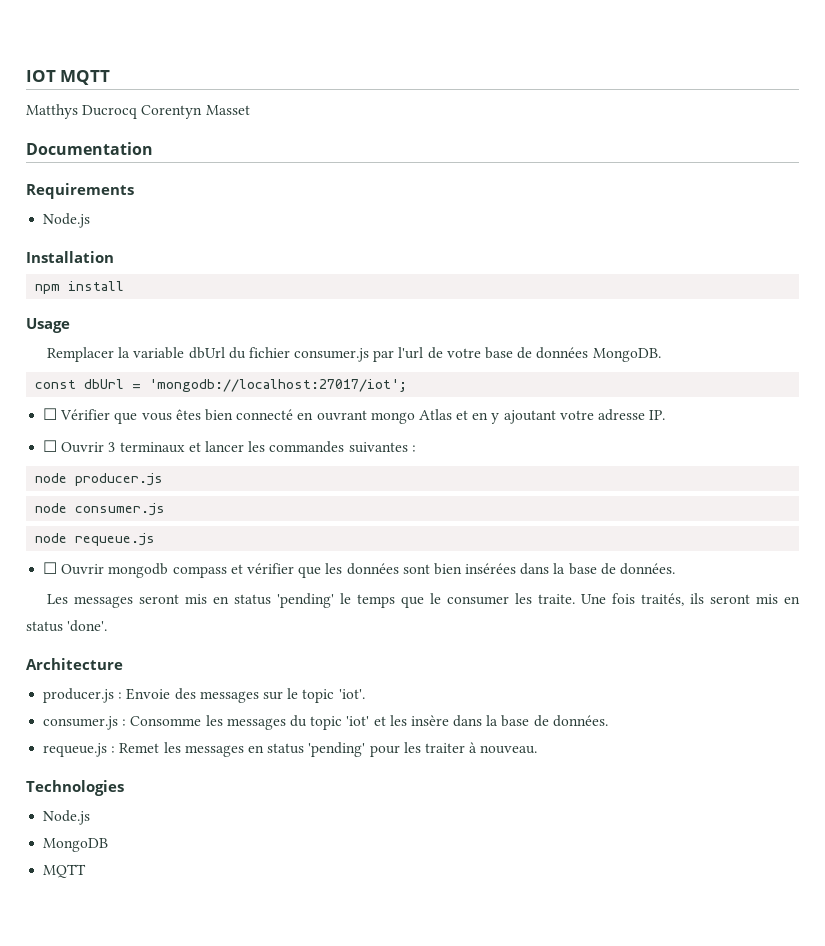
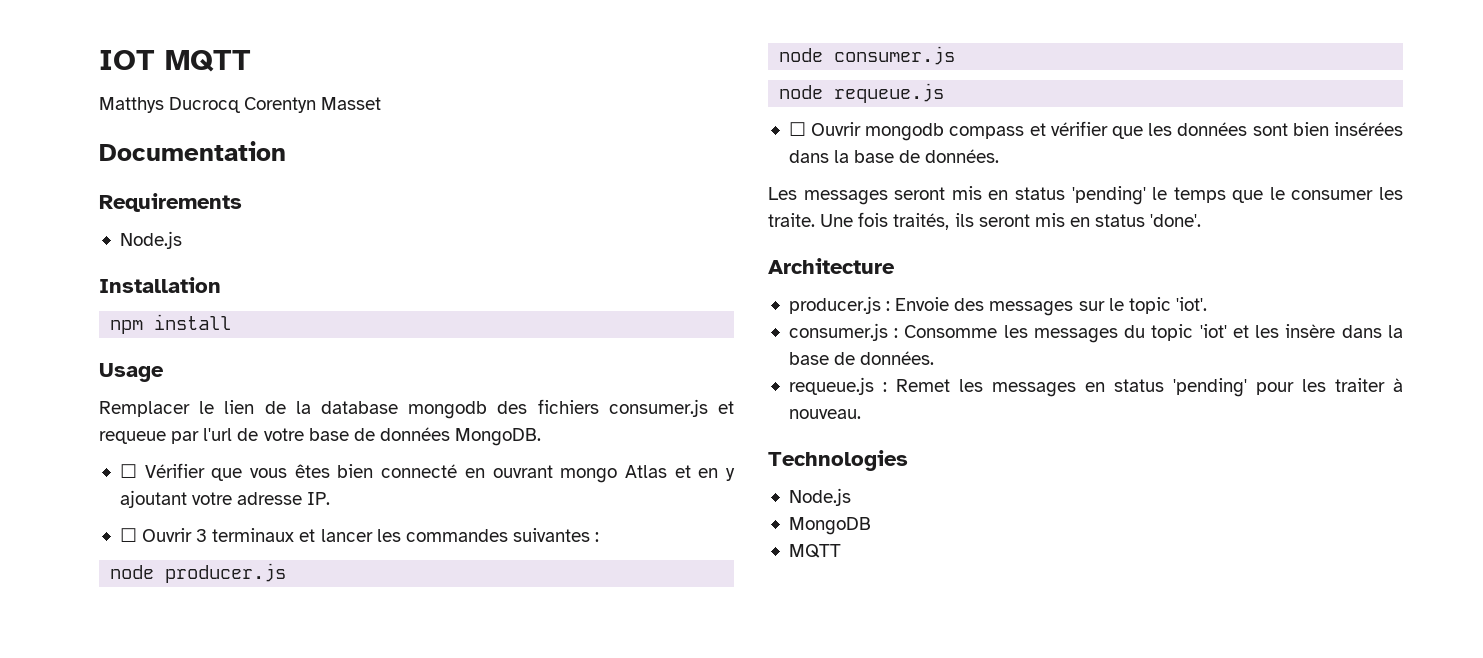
- Remplacer la variable dbUrl du fichier consumer.js par l'url de votre base de données MongoDB.
+ Remplacer le lien de la database mongodb des fichiers consumer.js et requeue par l'url de votre base de données MongoDB.
- const dbUrl = 'mongodb://localhost:27017/iot';

